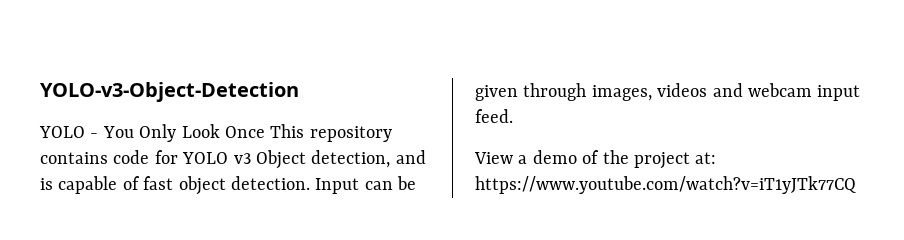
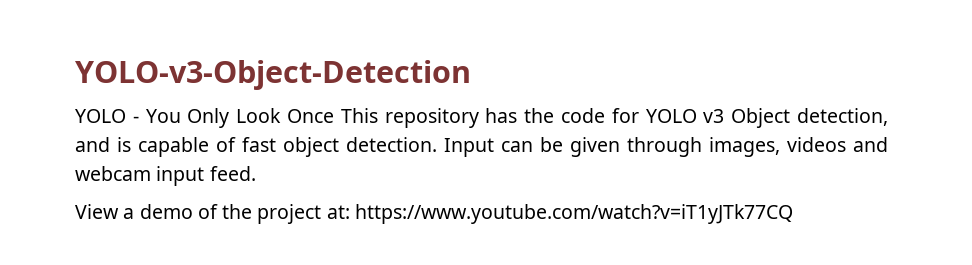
- YOLO - You Only Look Once This repository contains code for YOLO v3 Object detection, and is capable of fast object detection.
+ YOLO - You Only Look Once This repository has the code for YOLO v3 Object detection, and is capable of fast object detection.

